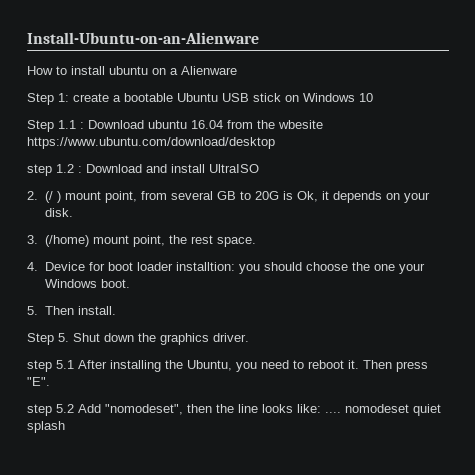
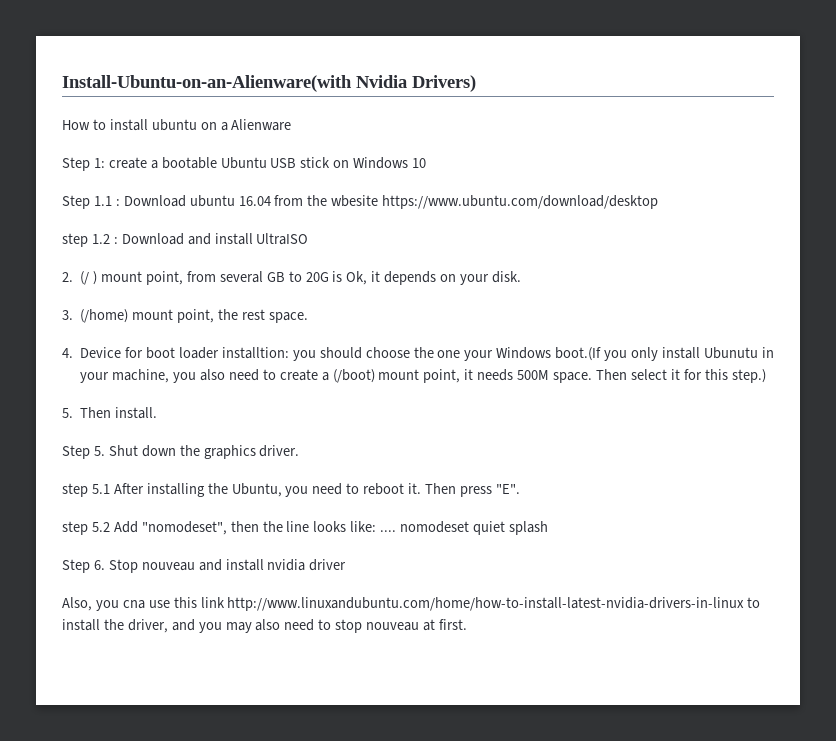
- Install-Ubuntu-on-an-Alienware
+ Install-Ubuntu-on-an-Alienware(with Nvidia Drivers)
- 4. Device for boot loader installtion: you should choose the one your Windows boot.
+ 4. Device for boot loader installtion: you should choose the one your Windows boot.(If you only install Ubunutu in your machine, you also need to create a (/boot) mount point, it needs 500M space. Then select it for this step.)
+ Step 6. Stop nouveau and install nvidia driver
+ Also, you cna use this link http://www.linuxandubuntu.com/home/how-to-install-latest-nvidia-drivers-in-linux to install the driver, and you may also need to stop nouveau at first.

